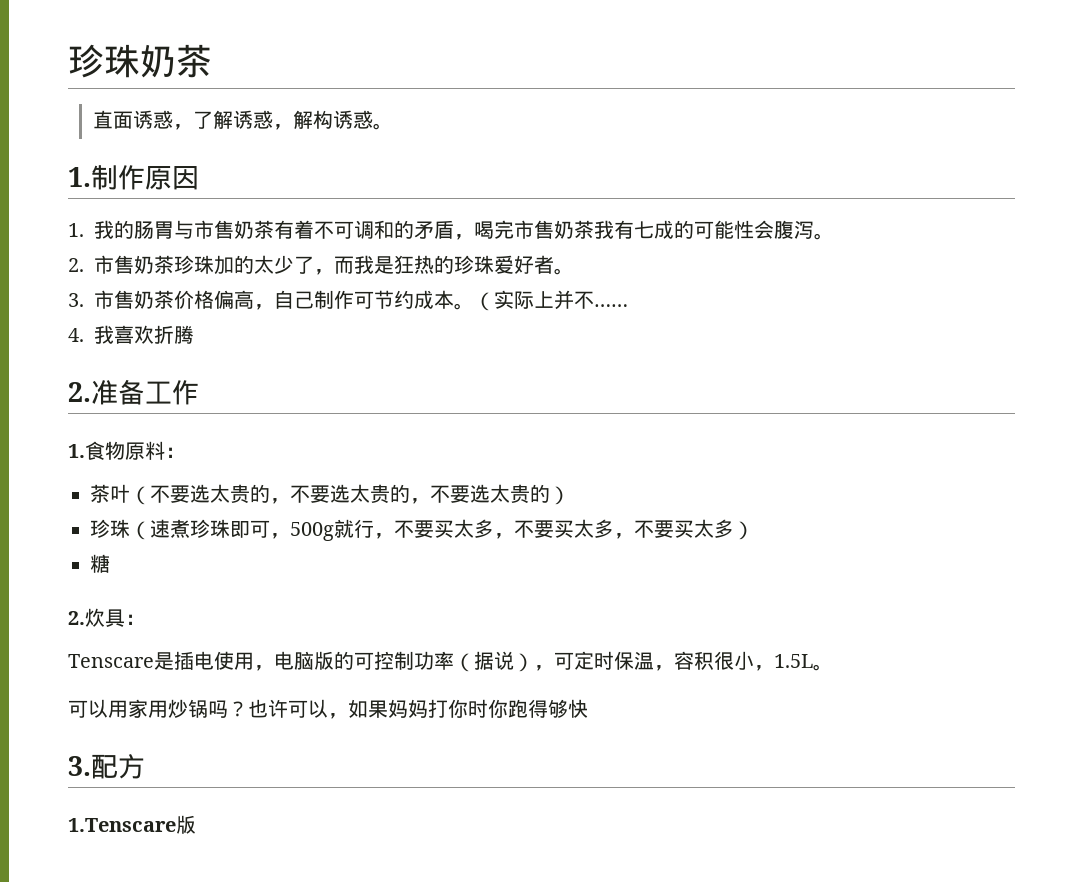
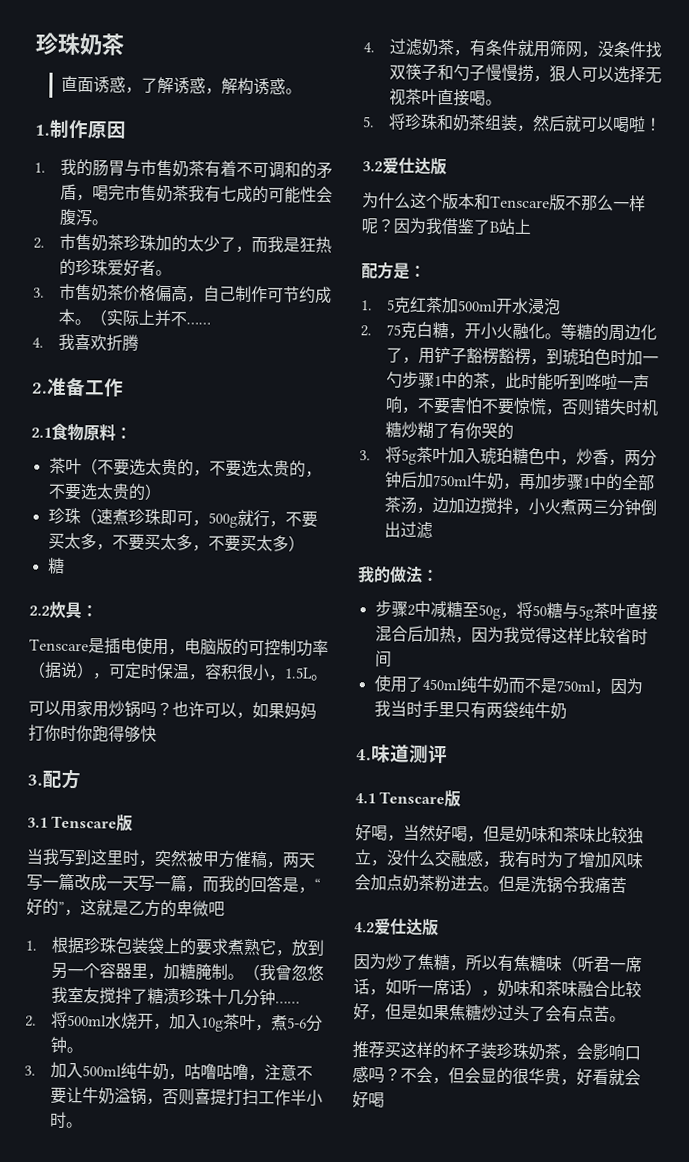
- 1.食物原料：
+ 2.1食物原料：
- 2.炊具：
+ 2.2炊具：
- 1.Tenscare版
+ 3.1 Tenscare版
+ 当我写到这里时，突然被甲方催稿，两天写一篇改成一天写一篇，而我的回答是，“好的”，这就是乙方的卑微吧
+ 1.根据珍珠包装袋上的要求煮熟它，放到另一个容器里，加糖腌制。（我曾忽悠我室友搅拌了糖渍珍珠十几分钟……
+ 2.将500ml水烧开，加入10g茶叶，煮5-6分钟。
+ 3.加入500ml纯牛奶，咕噜咕噜，注意不要让牛奶溢锅，否则喜提打扫工作半小时。
+ 4.过滤奶茶，有条件就用筛网，没条件找双筷子和勺子慢慢捞，狠人可以选择无视茶叶直接喝。
+ 5.将珍珠和奶茶组装，然后就可以喝啦！
+ 3.2爱仕达版
+ 为什么这个版本和Tenscare版不那么一样呢？因为我借鉴了B站上
+ 配方是：
+ 1. 5克红茶加500ml开水浸泡
+ 2. 75克白糖，开小火融化。等糖的周边化了，用铲子豁楞豁楞，到琥珀色时加一勺步骤1中的茶，此时能听到哗啦一声响，不要害怕不要惊慌，否则错失时机糖炒糊了有你哭的
+ 3.将5g茶叶加入琥珀糖色中，炒香，两分钟后加750ml牛奶，再加步骤1中的全部茶汤，边加边搅拌，小火煮两三分钟倒出过滤
+ 我的做法：
+ 步骤2中减糖至50g，将50糖与5g茶叶直接混合后加热，因为我觉得这样比较省时间
+ 使用了450ml纯牛奶而不是750ml，因为我当时手里只有两袋纯牛奶
+ 4.味道测评
+ 4.1 Tenscare版
+ 好喝，当然好喝，但是奶味和茶味比较独立，没什么交融感，我有时为了增加风味会加点奶茶粉进去。但是洗锅令我痛苦
+ 4.2爱仕达版
+ 因为炒了焦糖，所以有焦糖味（听君一席话，如听一席话），奶味和茶味融合比较好，但是如果焦糖炒过头了会有点苦。
+ 推荐买这样的杯子装珍珠奶茶，会影响口感吗？不会，但会显的很华贵，好看就会好喝

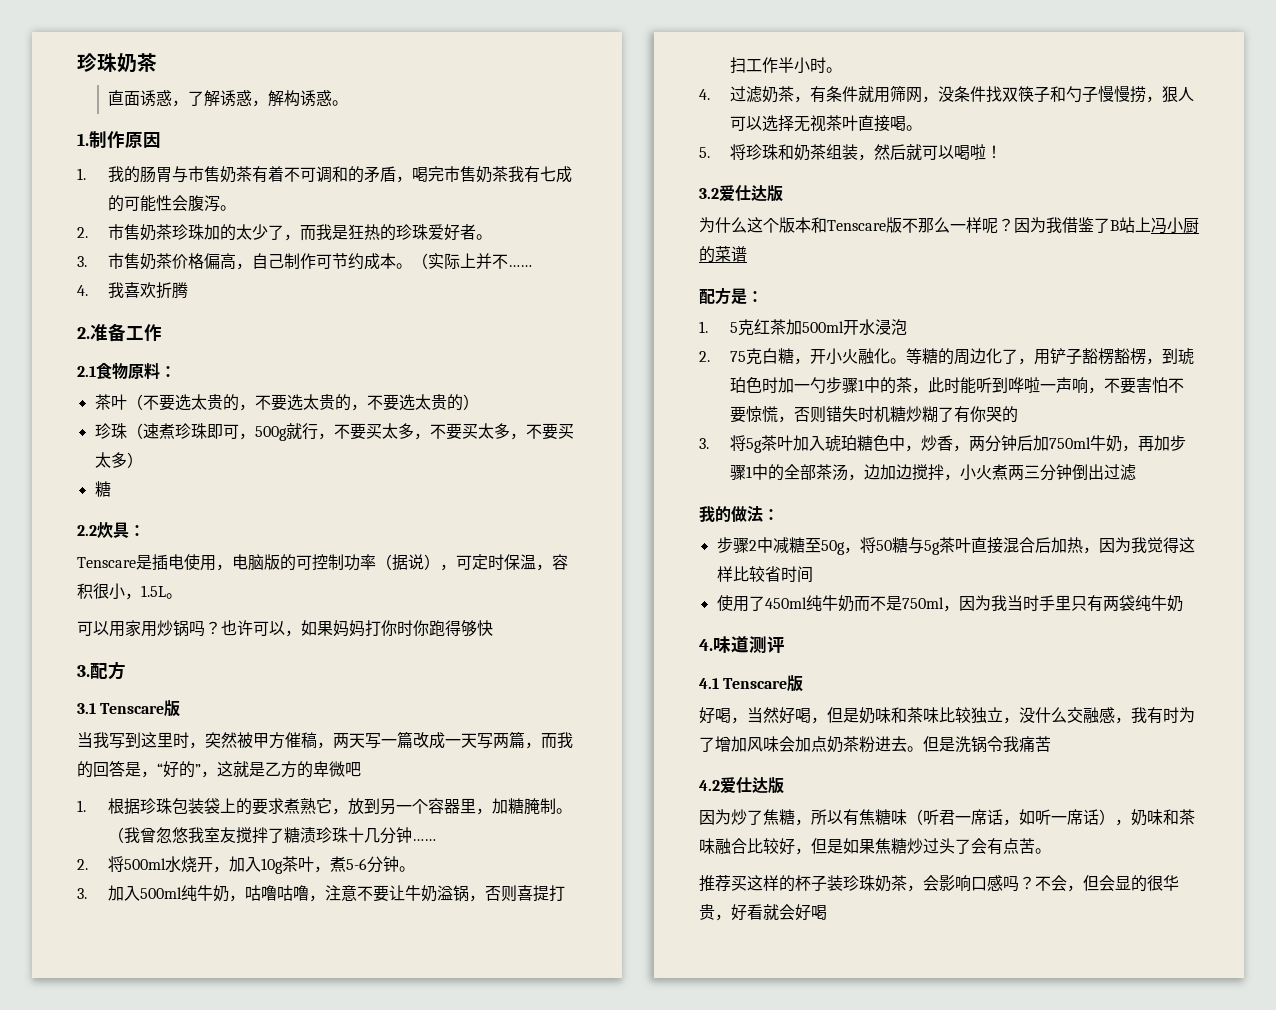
- 当我写到这里时，突然被甲方催稿，两天写一篇改成一天写一篇，而我的回答是，“好的”，这就是乙方的卑微吧
+ 当我写到这里时，突然被甲方催稿，两天写一篇改成一天写两篇，而我的回答是，“好的”，这就是乙方的卑微吧
- 因为我借鉴了B站上
+ 因为我借鉴了B站上冯小厨的菜谱

